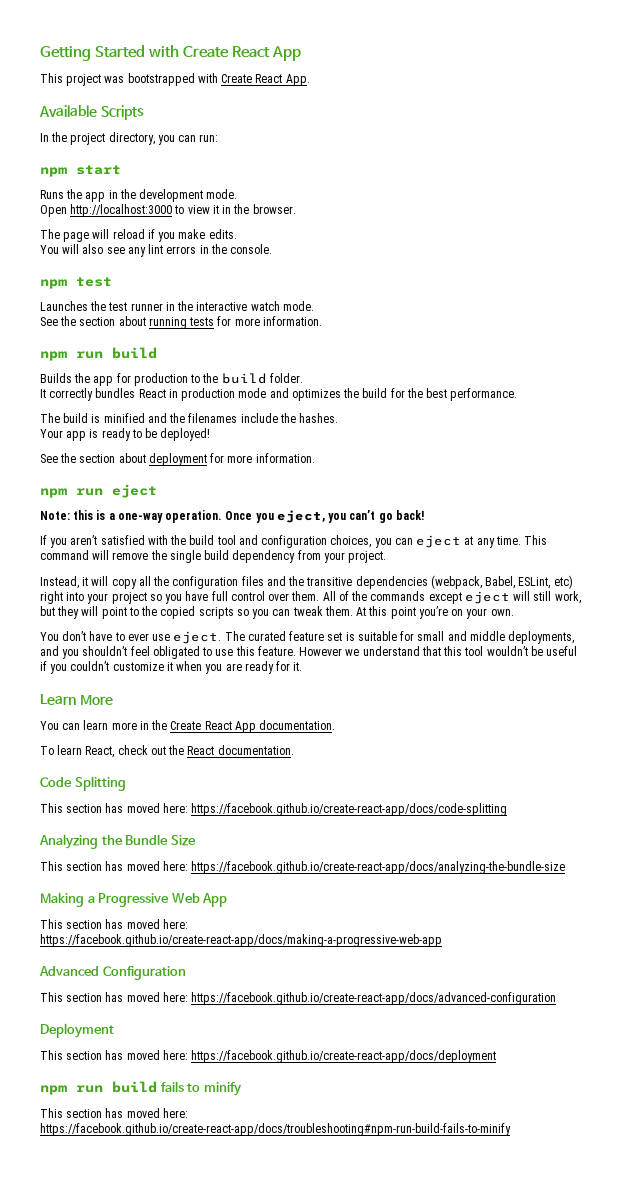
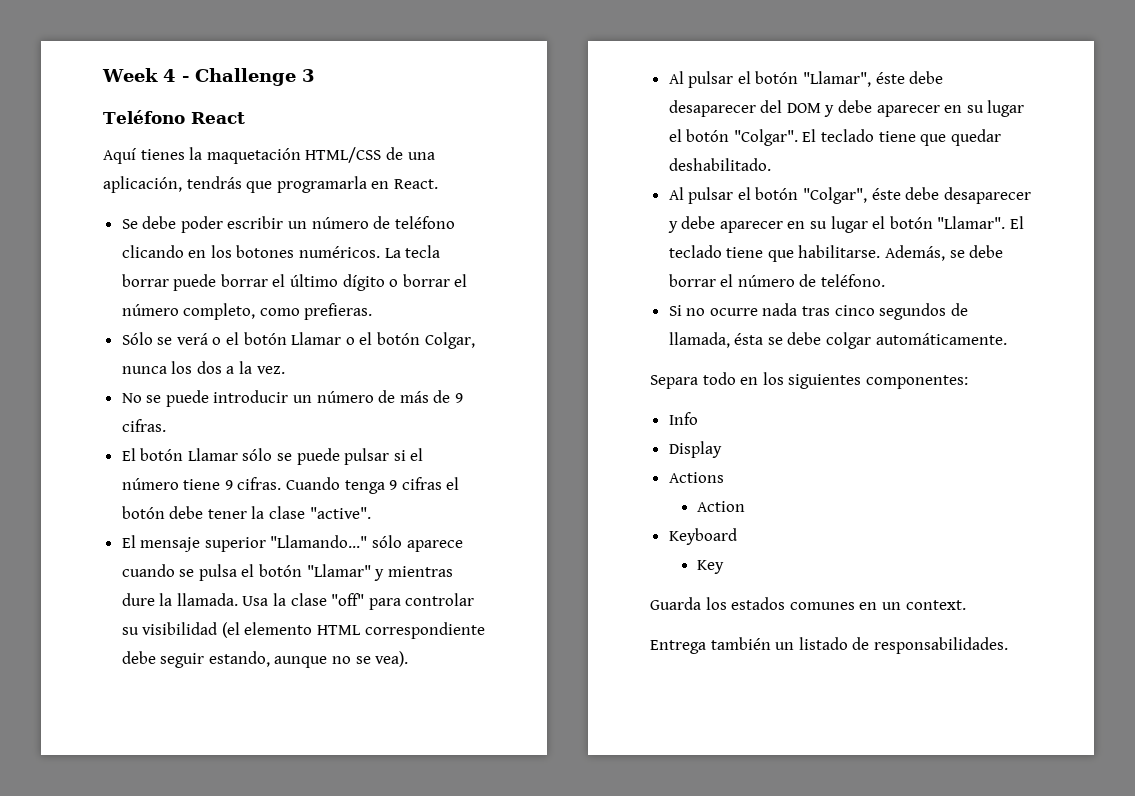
- Getting Started with Create React App
- This project was bootstrapped with Create React App.
- Available Scripts
- In the project directory, you can run:
- npm start
- Runs the app in the development mode.
- Open http://localhost:3000 to view it in the browser.
- The page will reload if you make edits.
- You will also see any lint errors in the console.
- npm test
- Launches the test runner in the interactive watch mode.
- See the section about running tests for more information.
- npm run build
- Builds the app for production to the build folder.
- It correctly bundles React in production mode and optimizes the build for the best performance.
- The build is minified and the filenames include the hashes.
- Your app is ready to be deployed!
- See the section about deployment for more information.
- npm run eject
- Note: this is a one-way operation. Once you eject, you can’t go back!
- If you aren’t satisfied with the build tool and configuration choices, you can eject at any time. This command will remove the single build dependency from your project.
- Instead, it will copy all the configuration files and the transitive dependencies (webpack, Babel, ESLint, etc) right into your project so you have full control over them. All of the commands except eject will still work, but they will point to the copied scripts so you can tweak them. At this point you’re on your own.
- You don’t have to ever use eject. The curated feature set is suitable for small and middle deployments, and you shouldn’t feel obligated to use this feature. However we understand that this tool wouldn’t be useful if you couldn’t customize it when you are ready for it.
- Learn More
- You can learn more in the Create React App documentation.
- To learn React, check out the React documentation.
- Code Splitting
- This section has moved here: https://facebook.github.io/create-react-app/docs/code-splitting
- Analyzing the Bundle Size
- This section has moved here: https://facebook.github.io/create-react-app/docs/analyzing-the-bundle-size
- Making a Progressive Web App
- This section has moved here: https://facebook.github.io/create-react-app/docs/making-a-progressive-web-app
- Advanced Configuration
- This section has moved here: https://facebook.github.io/create-react-app/docs/advanced-configuration
- Deployment
- This section has moved here: https://facebook.github.io/create-react-app/docs/deployment
- npm run build fails to minify
- This section has moved here: https://facebook.github.io/create-react-app/docs/troubleshooting#npm-run-build-fails-to-minify
+ Week 4 - Challenge 3
+ Teléfono React
+ Aquí tienes la maquetación HTML/CSS de una aplicación, tendrás que programarla en React.
+ Se debe poder escribir un número de teléfono clicando en los botones numéricos. La tecla borrar puede borrar el último dígito o borrar el número completo, como prefieras.
+ Sólo se verá o el botón Llamar o el botón Colgar, nunca los dos a la vez.
+ No se puede introducir un número de más de 9 cifras.
+ El botón Llamar sólo se puede pulsar si el número tiene 9 cifras. Cuando tenga 9 cifras el botón debe tener la clase "active".
+ El mensaje superior "Llamando..." sólo aparece cuando se pulsa el botón "Llamar" y mientras dure la llamada. Usa la clase "off" para controlar su visibilidad (el elemento HTML correspondiente debe seguir estando, aunque no se vea).
+ Al pulsar el botón "Llamar", éste debe desaparecer del DOM y debe aparecer en su lugar el botón "Colgar". El teclado tiene que quedar deshabilitado.
+ Al pulsar el botón "Colgar", éste debe desaparecer y debe aparecer en su lugar el botón "Llamar". El teclado tiene que habilitarse. Además, se debe borrar el número de teléfono.
+ Si no ocurre nada tras cinco segundos de llamada, ésta se debe colgar automáticamente.
+ Separa todo en los siguientes componentes:
+ Info
+ Display
+ Actions
+ Action
+ Keyboard
+ Key
+ Guarda los estados comunes en un context.
+ Entrega también un listado de responsabilidades.

